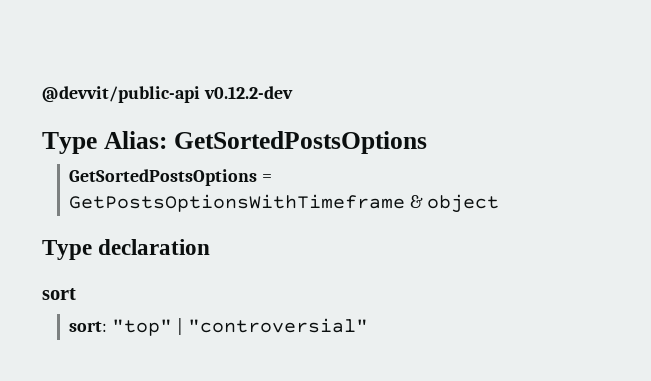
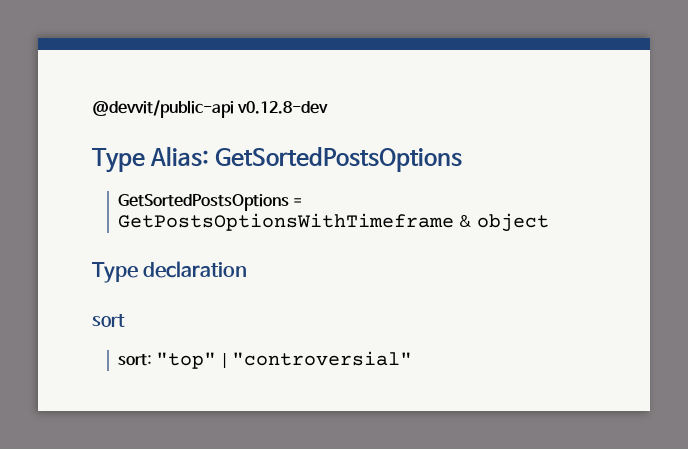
- @devvit/public-api v0.12.2-dev
+ @devvit/public-api v0.12.8-dev

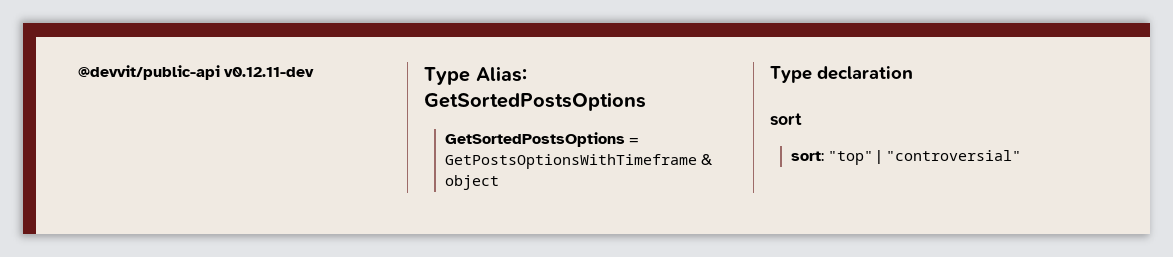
- @devvit/public-api v0.12.8-dev
+ @devvit/public-api v0.12.11-dev

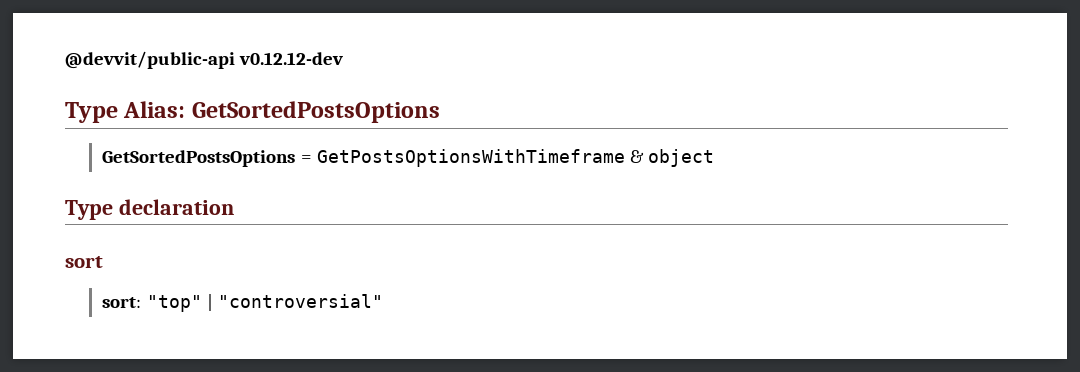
- @devvit/public-api v0.12.11-dev
+ @devvit/public-api v0.12.12-dev

